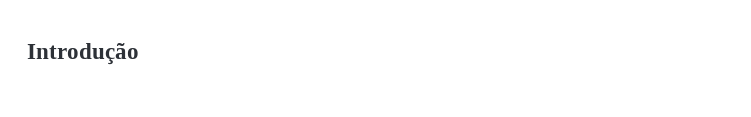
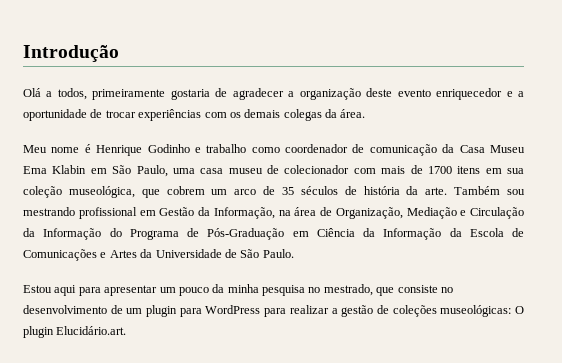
+ Olá a todos, primeiramente gostaria de agradecer a organização deste evento enriquecedor e a oportunidade de trocar experiências com os demais colegas da área.
+ Meu nome é Henrique Godinho e trabalho como coordenador de comunicação da Casa Museu Ema Klabin em São Paulo, uma casa museu de colecionador com mais de 1700 itens em sua coleção museológica, que cobrem um arco de 35 séculos de história da arte. Também sou mestrando profissional em Gestão da Informação, na área de Organização, Mediação e Circulação da Informação do Programa de Pós-Graduação em Ciência da Informação da Escola de Comunicações e Artes da Universidade de São Paulo.
+ Estou aqui para apresentar um pouco da minha pesquisa no mestrado, que consiste no desenvolvimento de um plugin para WordPress para realizar a gestão de coleções museológicas: O plugin Elucidário.art.

